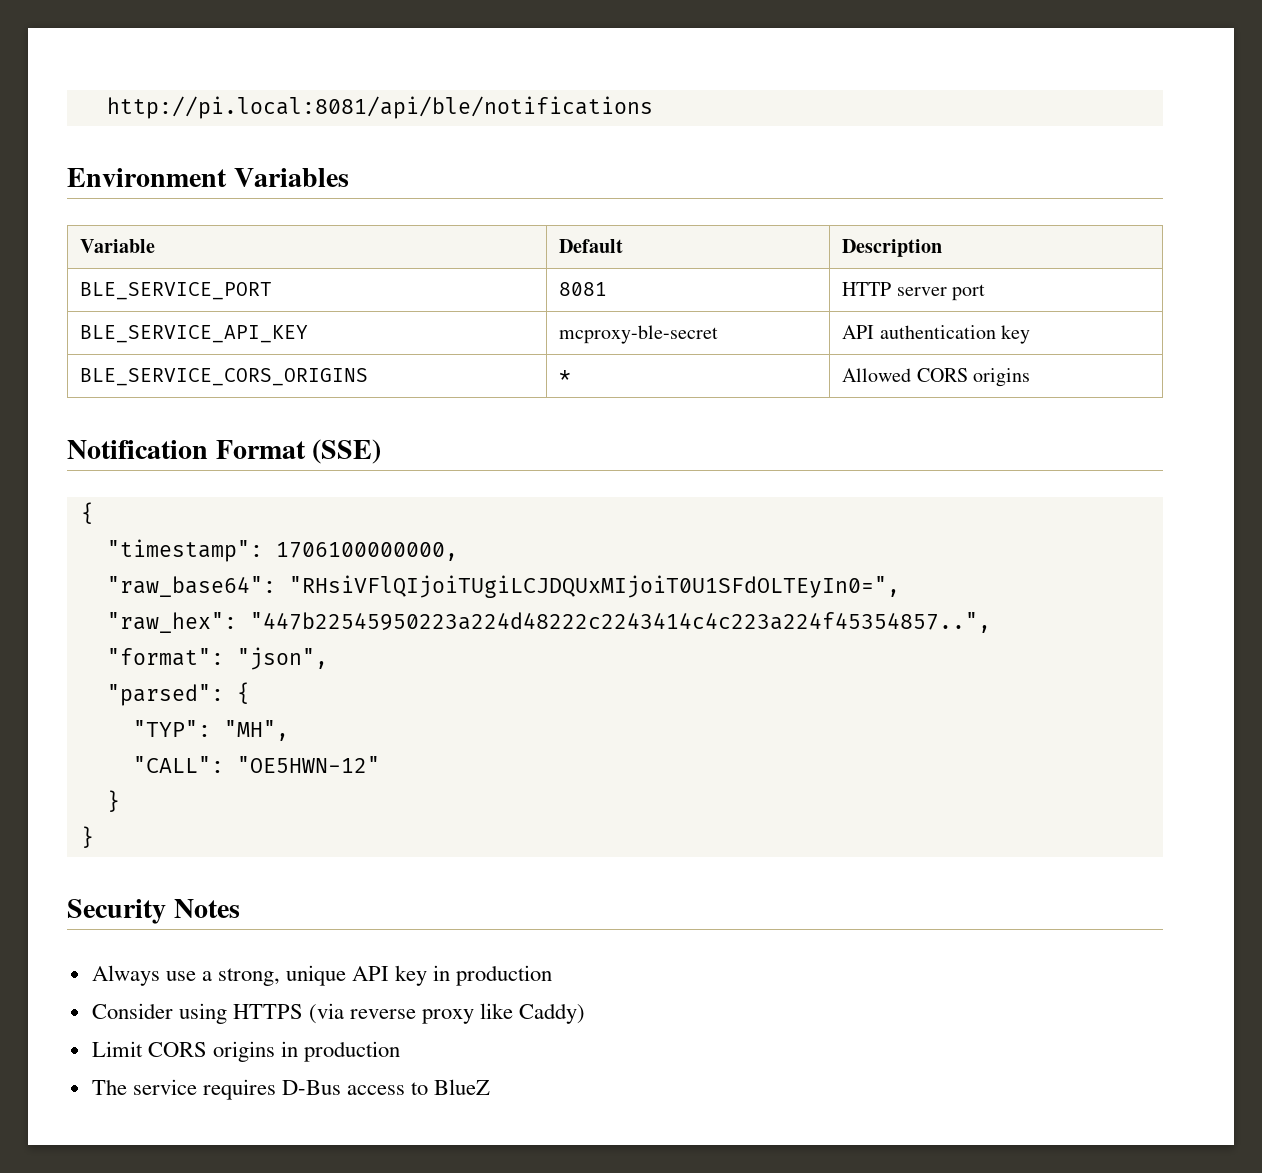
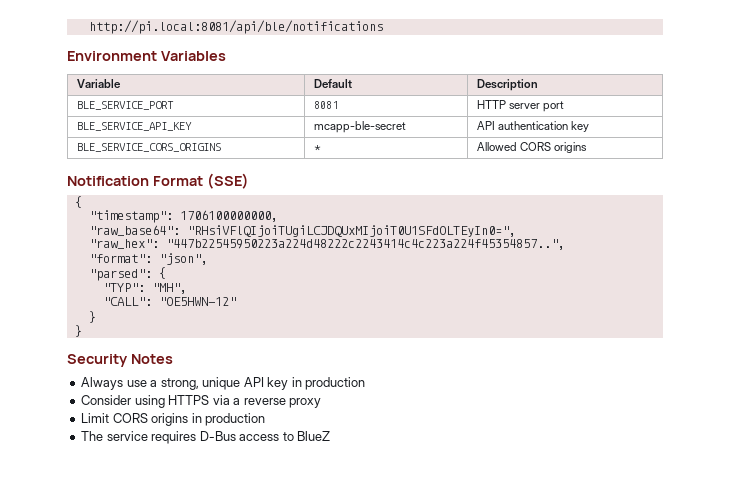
- BLE_SERVICE_API_KEY | mcproxy-ble-secret | API authentication key
+ BLE_SERVICE_API_KEY | mcapp-ble-secret | API authentication key
- Consider using HTTPS (via reverse proxy like Caddy)
+ Consider using HTTPS via a reverse proxy

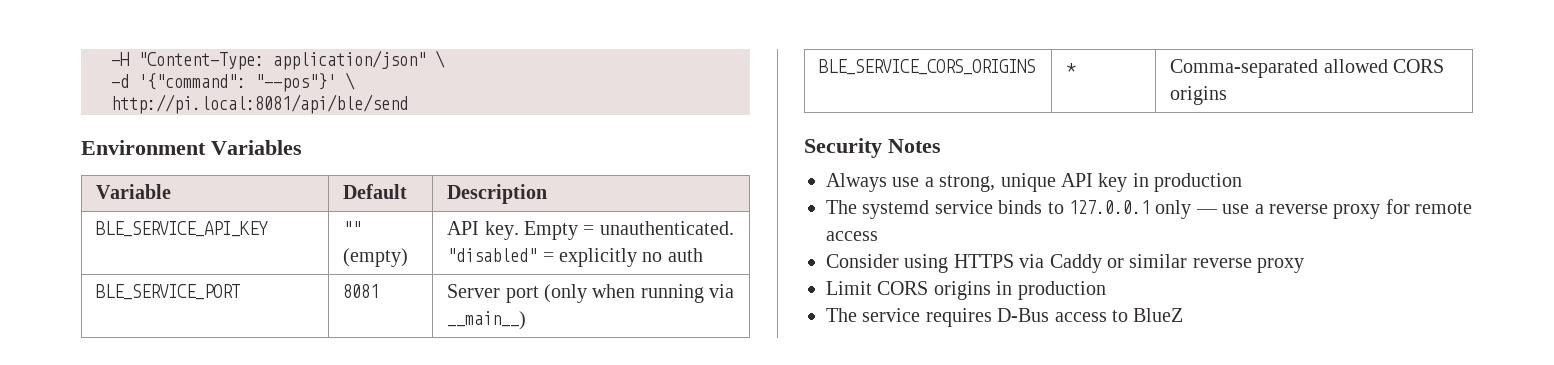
- http://pi.local:8081/api/ble/notifications
+ -H "Content-Type: application/json" \
+ -d '{"command": "--pos"}' \
+ http://pi.local:8081/api/ble/send
+ BLE_SERVICE_API_KEY | "" (empty) | API key. Empty = unauthenticated. "disabled" = explicitly no auth
- BLE_SERVICE_PORT | 8081 | HTTP server port
- BLE_SERVICE_API_KEY | mcapp-ble-secret | API authentication key
+ BLE_SERVICE_PORT | 8081 | Server port (only when running via __main__)
- BLE_SERVICE_CORS_ORIGINS | * | Allowed CORS origins
- Notification Format (SSE)
- {
- "timestamp": 1706100000000,
- "raw_base64": "RHsiVFlQIjoiTUgiLCJDQUxMIjoiT0U1SFdOLTEyIn0=",
- "raw_hex": "447b22545950223a224d48222c2243414c4c223a224f45354857..",
- "format": "json",
- "parsed": {
- "TYP": "MH",
- "CALL": "OE5HWN-12"
- }
- }
+ BLE_SERVICE_CORS_ORIGINS | * | Comma-separated allowed CORS origins
+ The systemd service binds to 127.0.0.1 only — use a reverse proxy for remote access
- Consider using HTTPS via a reverse proxy
+ Consider using HTTPS via Caddy or similar reverse proxy

